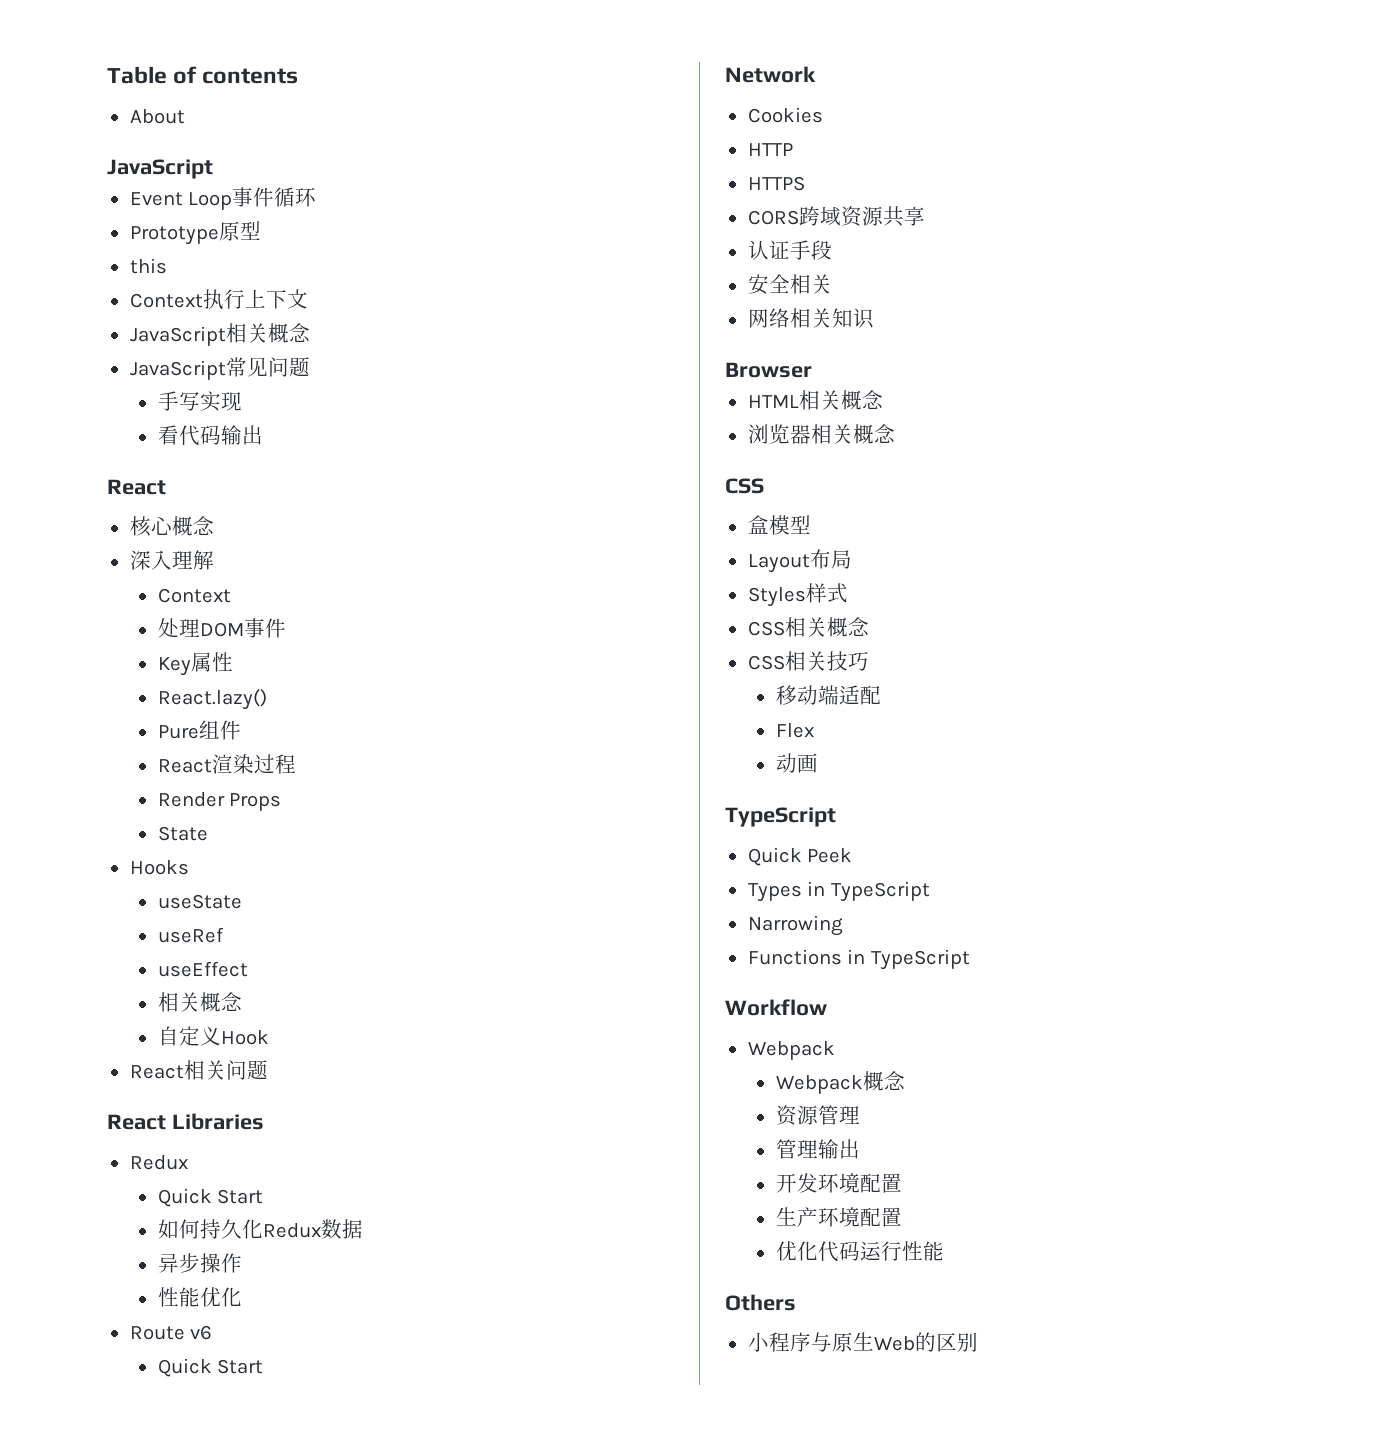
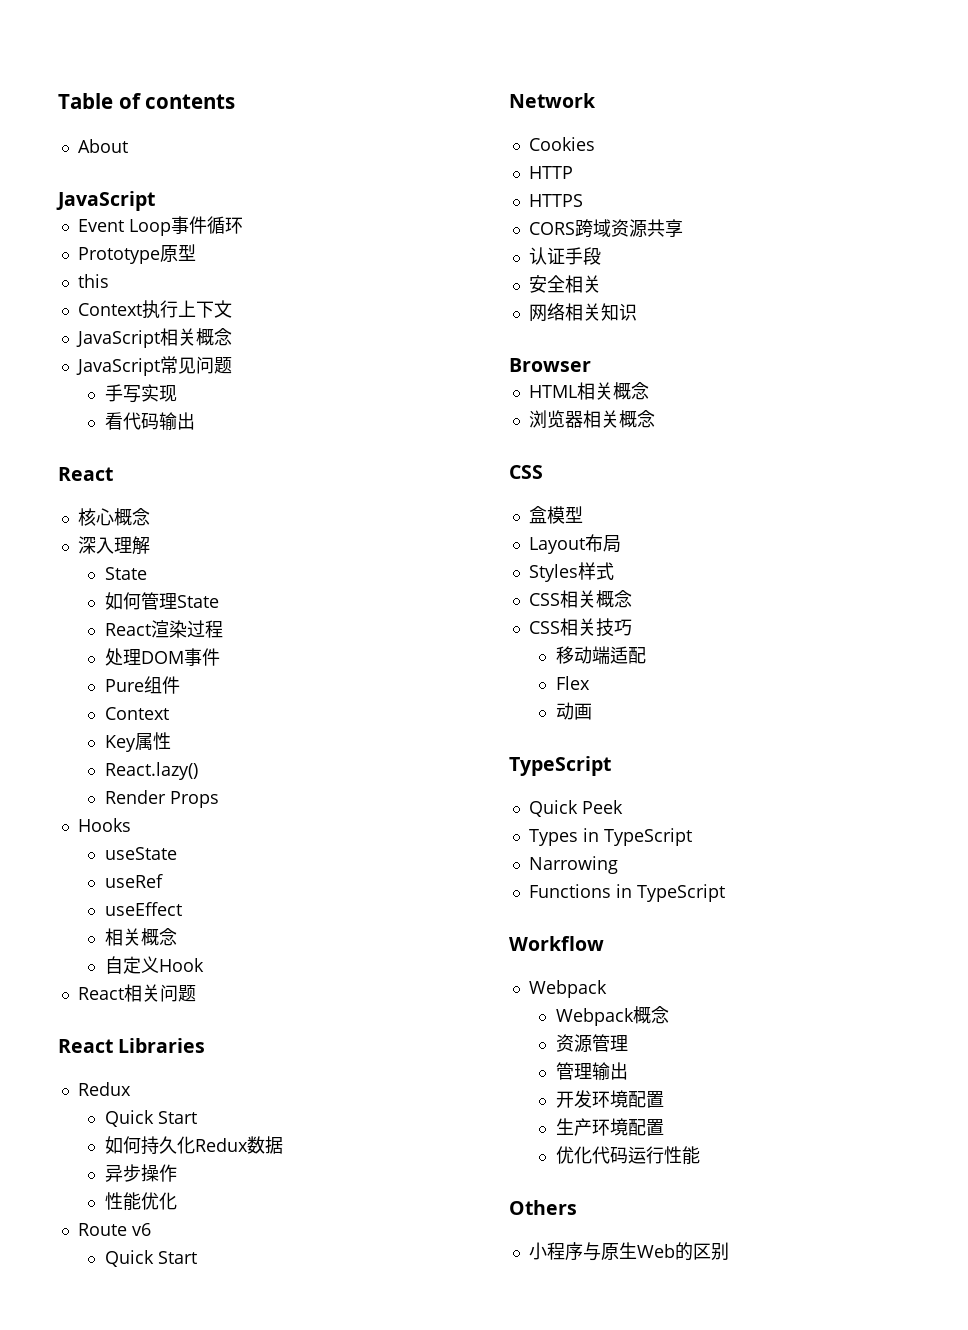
  深入理解
- Context
+ State
+ 如何管理State
+ React渲染过程
+ Pure组件
+ Context
- Pure组件
- React渲染过程
- State

